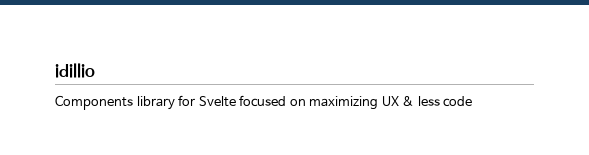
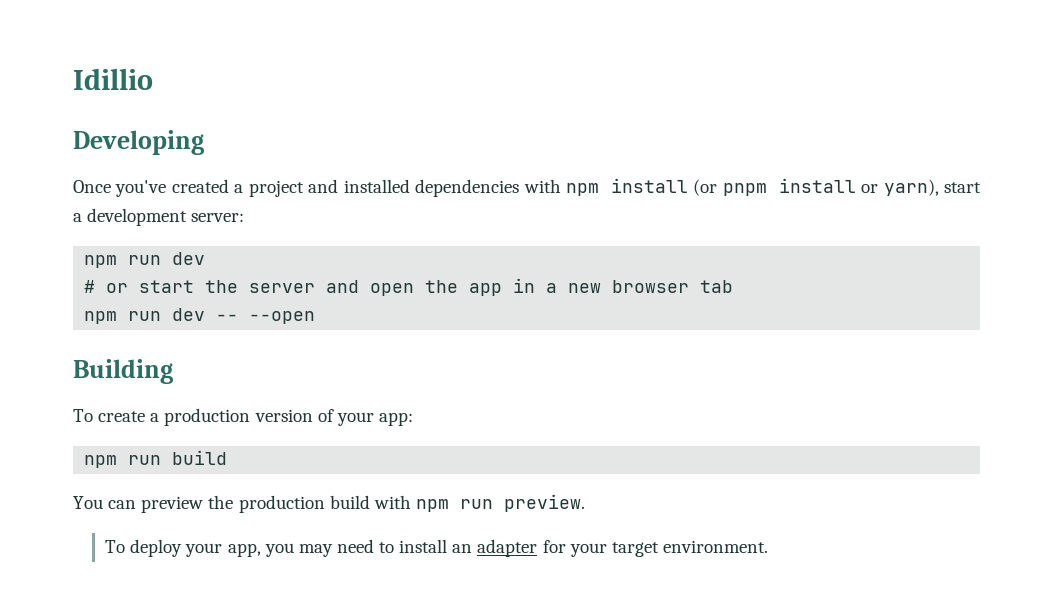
- idillio
- Components library for Svelte focused on maximizing UX & less code
+ Idillio
+ Developing
+ Once you've created a project and installed dependencies with npm install (or pnpm install or yarn), start a development server:
+ npm run dev
+ # or start the server and open the app in a new browser tab
+ npm run dev -- --open
+ Building
+ To create a production version of your app:
+ npm run build
+ You can preview the production build with npm run preview.
+ To deploy your app, you may need to install an adapter for your target environment.

